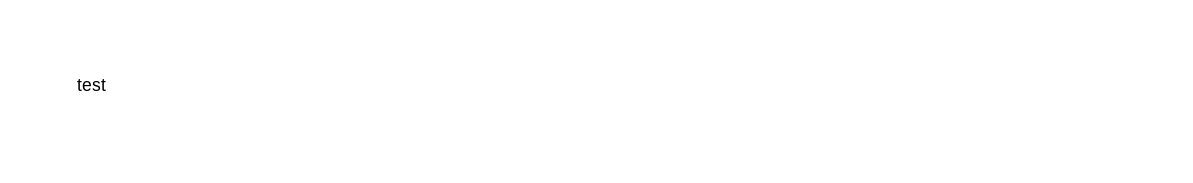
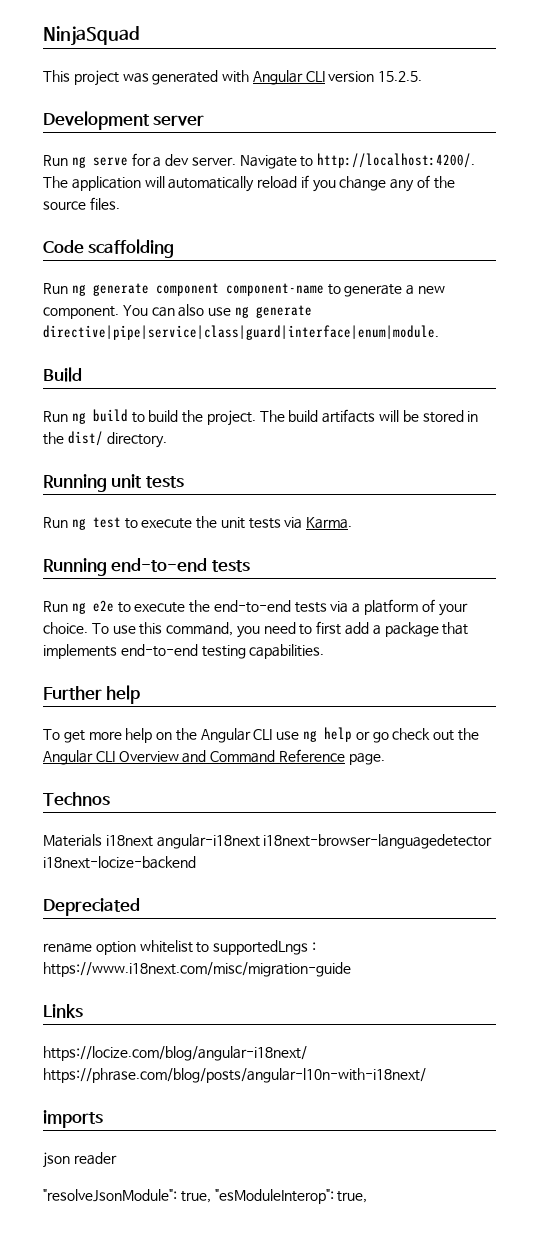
- test
+ NinjaSquad
+ This project was generated with Angular CLI version 15.2.5.
+ Development server
+ Run ng serve for a dev server. Navigate to http://localhost:4200/. The application will automatically reload if you change any of the source files.
+ Code scaffolding
+ Run ng generate component component-name to generate a new component. You can also use ng generate directive|pipe|service|class|guard|interface|enum|module.
+ Build
+ Run ng build to build the project. The build artifacts will be stored in the dist/ directory.
+ Running unit tests
+ Run ng test to execute the unit tests via Karma.
+ Running end-to-end tests
+ Run ng e2e to execute the end-to-end tests via a platform of your choice. To use this command, you need to first add a package that implements end-to-end testing capabilities.
+ Further help
+ To get more help on the Angular CLI use ng help or go check out the Angular CLI Overview and Command Reference page.
+ Technos
+ Materials i18next angular-i18next i18next-browser-languagedetector i18next-locize-backend
+ Depreciated
+ rename option whitelist to supportedLngs : https://www.i18next.com/misc/migration-guide
+ Links
+ https://locize.com/blog/angular-i18next/ https://phrase.com/blog/posts/angular-l10n-with-i18next/
+ imports
+ json reader
+ "resolveJsonModule": true, "esModuleInterop": true,

